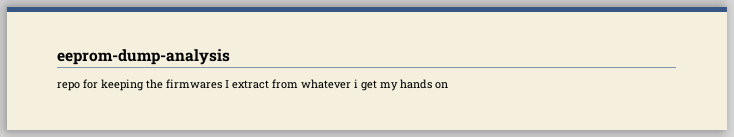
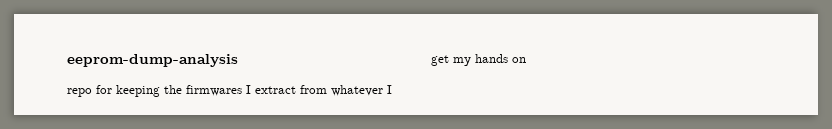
- repo for keeping the firmwares I extract from whatever i get my hands on
+ repo for keeping the firmwares I extract from whatever I get my hands on

